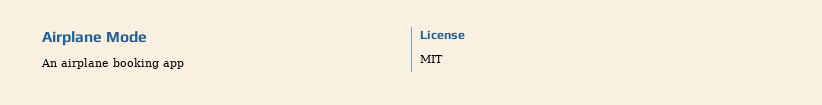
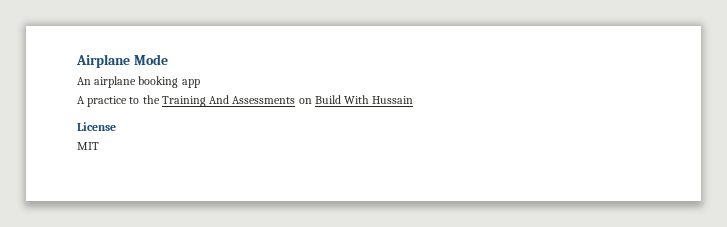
+ A practice to the Training And Assessments on Build With Hussain

